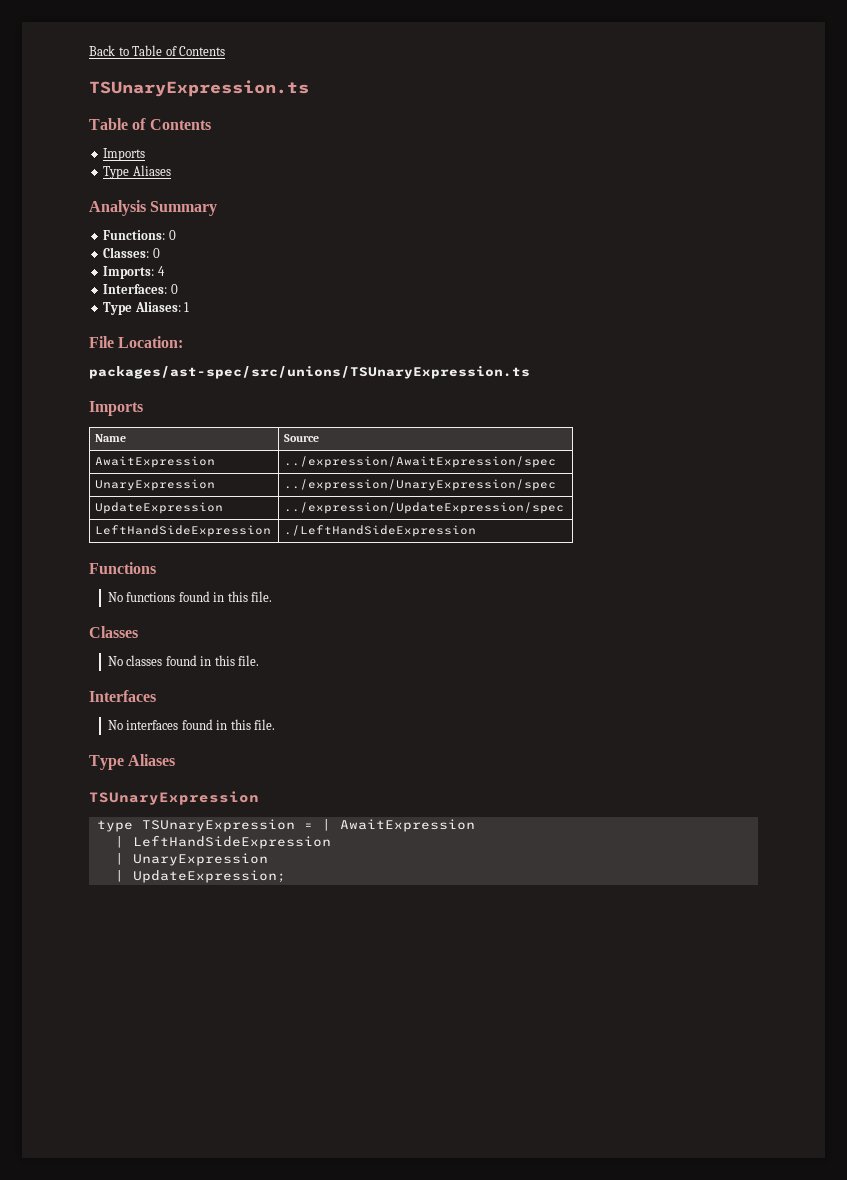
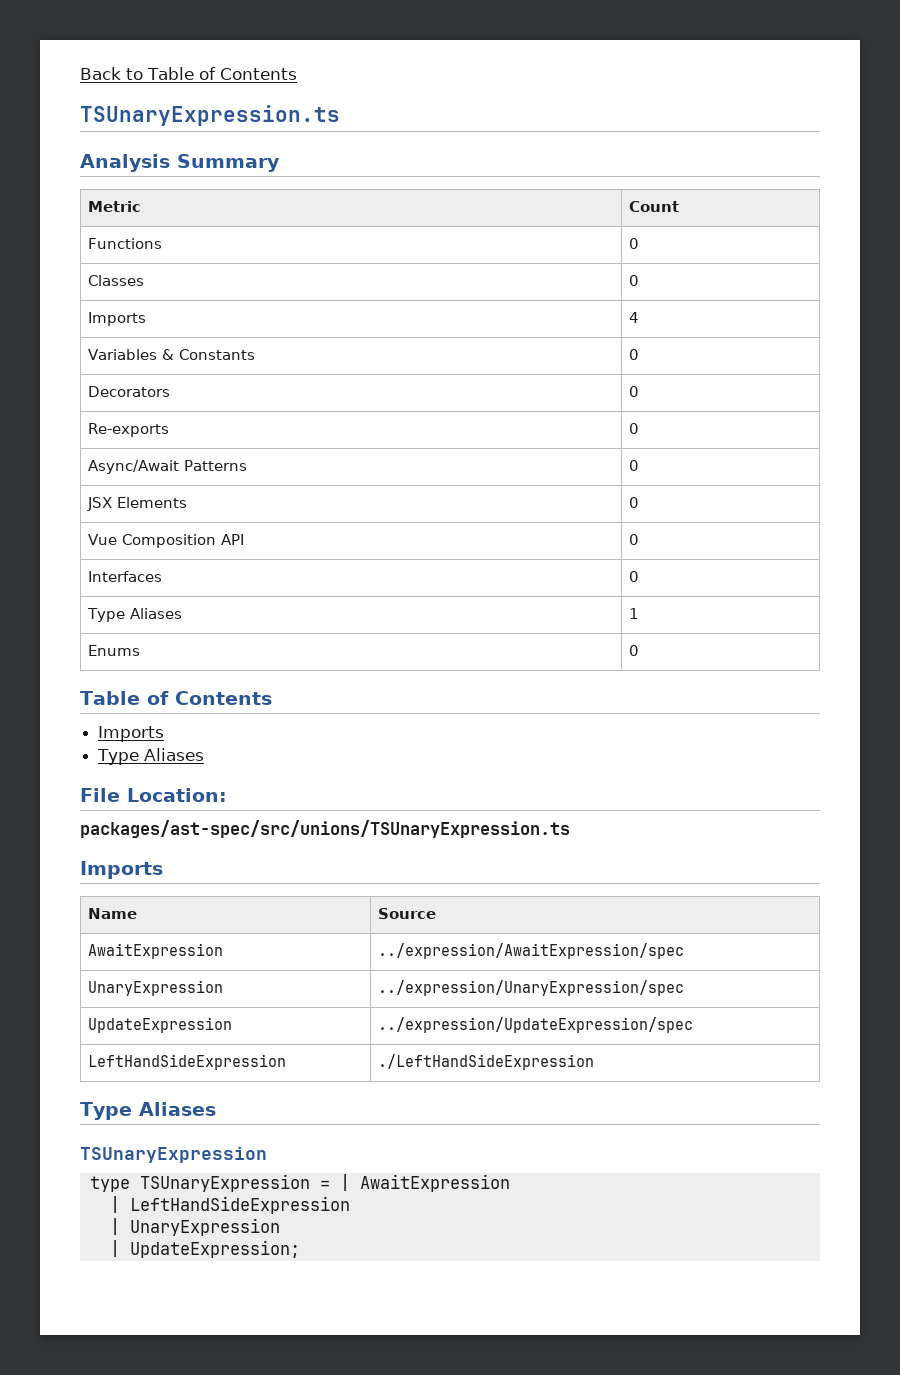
+ Analysis Summary
+ Metric | Count
+ Functions | 0
+ Classes | 0
+ Imports | 4
+ Variables & Constants | 0
+ Decorators | 0
+ Re-exports | 0
+ Async/Await Patterns | 0
+ JSX Elements | 0
+ Vue Composition API | 0
+ Interfaces | 0
+ Type Aliases | 1
+ Enums | 0
- Analysis Summary
- Functions: 0
- Classes: 0
- Imports: 4
- Interfaces: 0
- Type Aliases: 1
- Functions
- No functions found in this file.
- Classes
- No classes found in this file.
- Interfaces
- No interfaces found in this file.

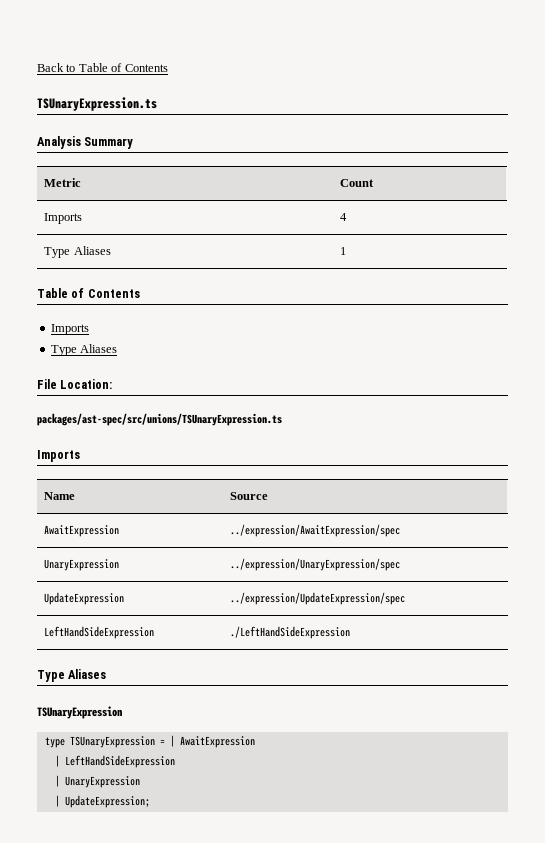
- Functions | 0
- Classes | 0
  Imports | 4
- Variables & Constants | 0
- Decorators | 0
- Re-exports | 0
- Async/Await Patterns | 0
- JSX Elements | 0
- Vue Composition API | 0
- Interfaces | 0
- Enums | 0

